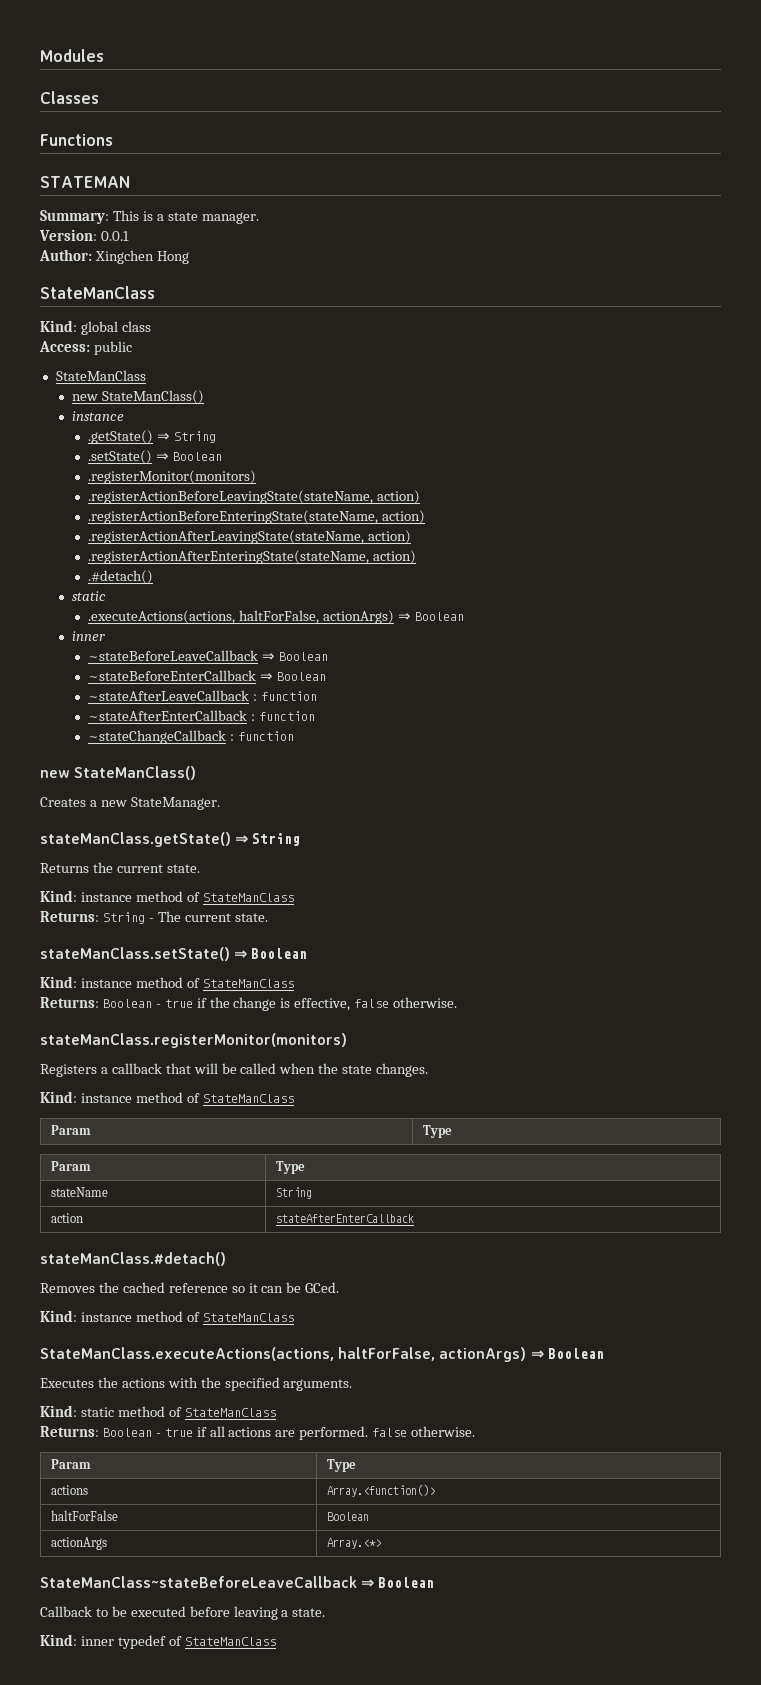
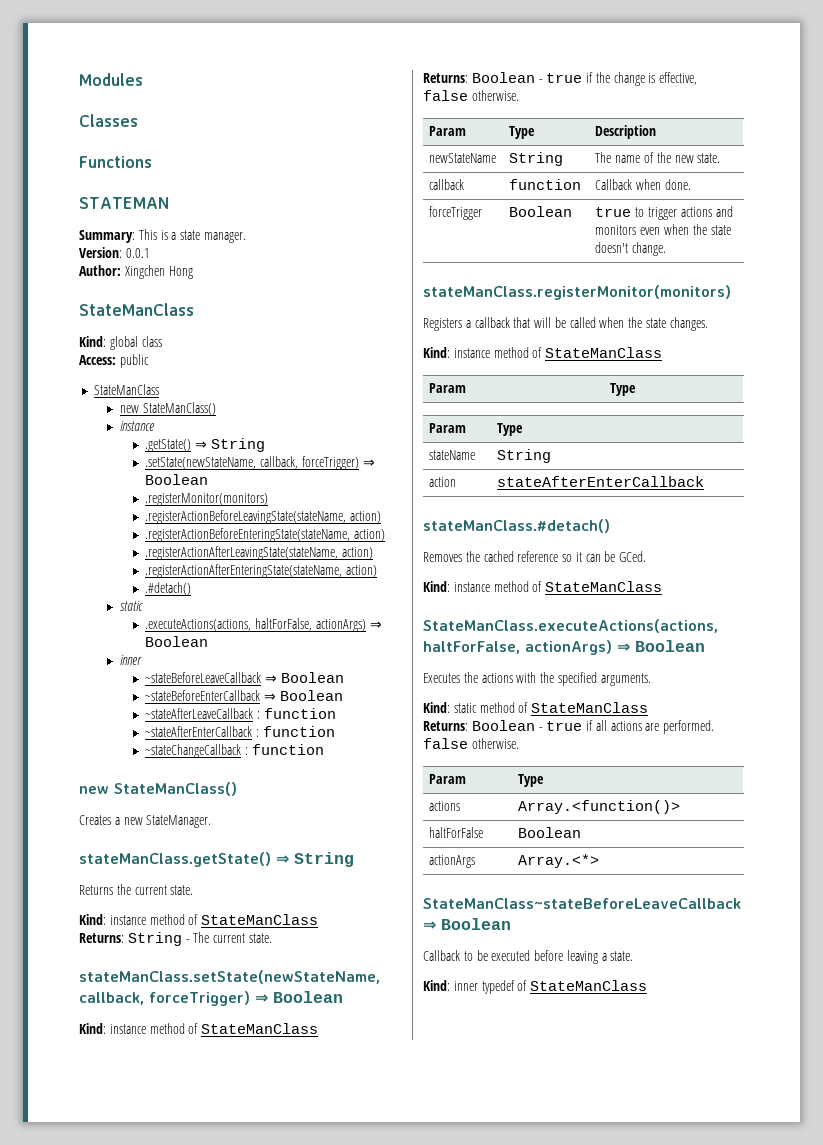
- .setState() ⇒ Boolean
+ .setState(newStateName, callback, forceTrigger) ⇒ Boolean
- stateManClass.setState() ⇒ Boolean
+ stateManClass.setState(newStateName, callback, forceTrigger) ⇒ Boolean
+ Param | Type | Description
+ newStateName | String | The name of the new state.
+ callback | function | Callback when done.
+ forceTrigger | Boolean | true to trigger actions and monitors even when the state doesn't change.

